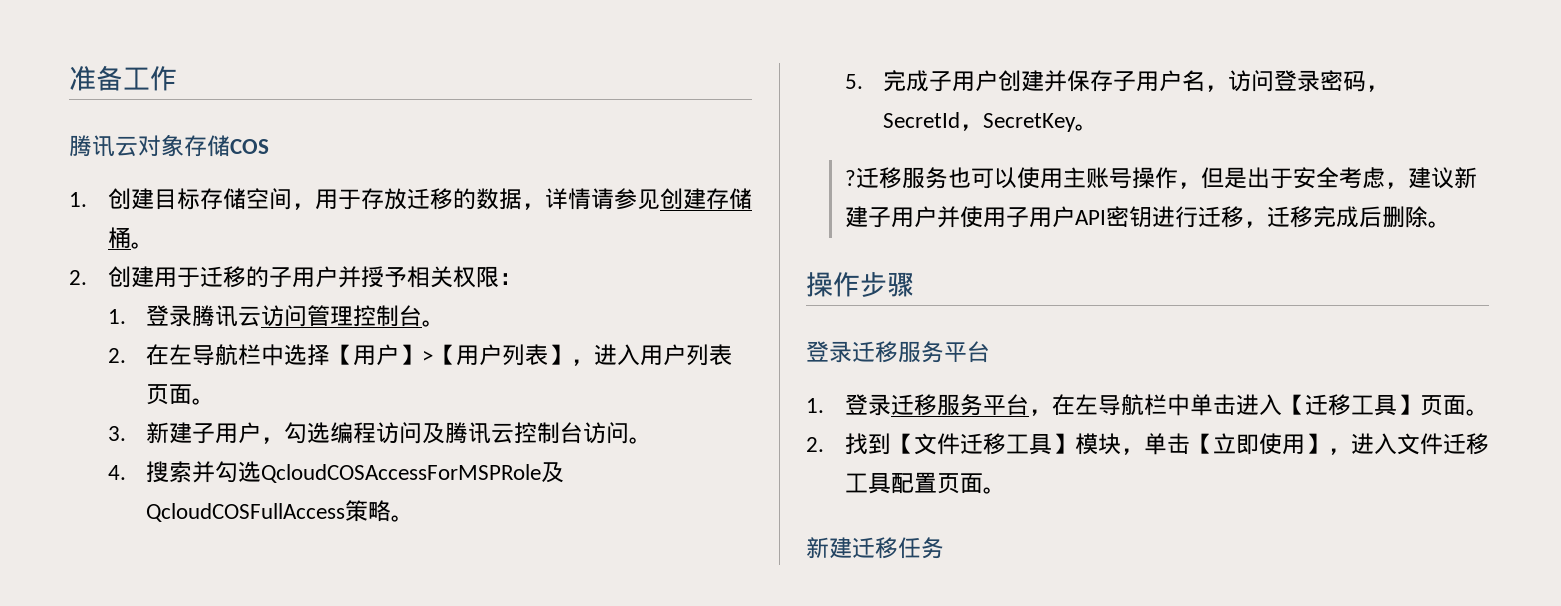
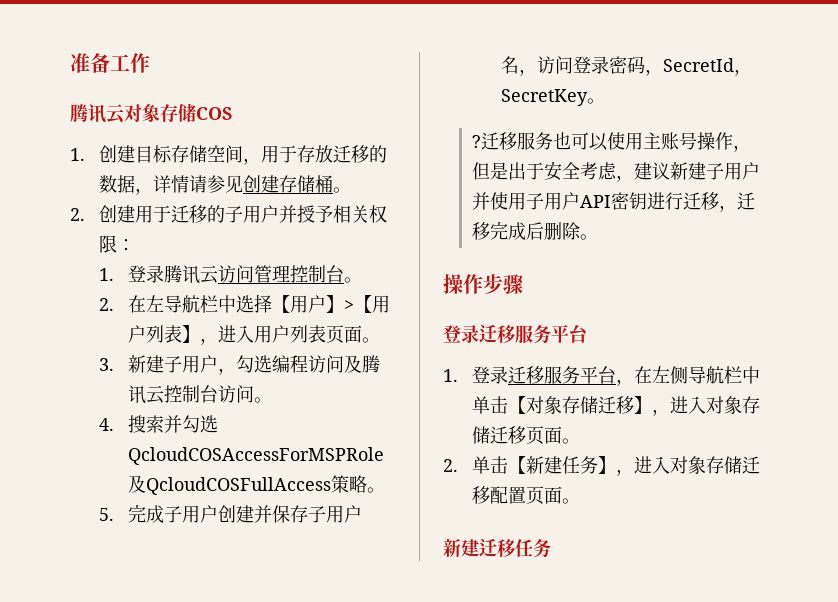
- 1.登录迁移服务平台，在左导航栏中单击进入【迁移工具】页面。
- 2.找到【文件迁移工具】模块，单击【立即使用】，进入文件迁移工具配置页面。
+ 1.登录迁移服务平台，在左侧导航栏中单击【对象存储迁移】，进入对象存储迁移页面。
+ 2.单击【新建任务】，进入对象存储迁移配置页面。

